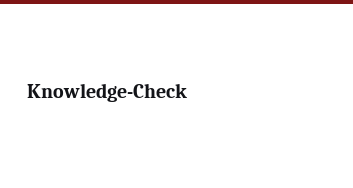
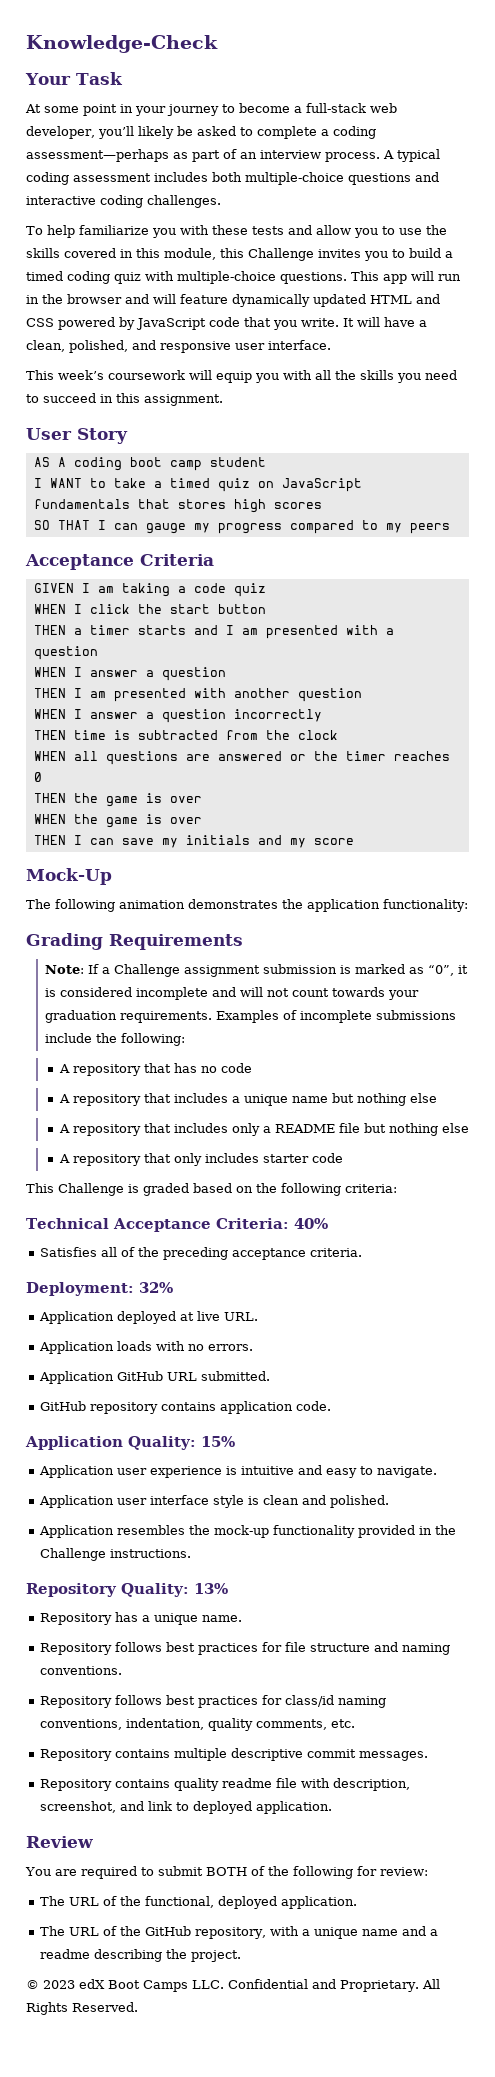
+ Your Task
+ At some point in your journey to become a full-stack web developer, you’ll likely be asked to complete a coding assessment—perhaps as part of an interview process. A typical coding assessment includes both multiple-choice questions and interactive coding challenges.
+ To help familiarize you with these tests and allow you to use the skills covered in this module, this Challenge invites you to build a timed coding quiz with multiple-choice questions. This app will run in the browser and will feature dynamically updated HTML and CSS powered by JavaScript code that you write. It will have a clean, polished, and responsive user interface.
+ This week’s coursework will equip you with all the skills you need to succeed in this assignment.
+ User Story
+ AS A coding boot camp student
+ I WANT to take a timed quiz on JavaScript fundamentals that stores high scores
+ SO THAT I can gauge my progress compared to my peers
+ Acceptance Criteria
+ GIVEN I am taking a code quiz
+ WHEN I click the start button
+ THEN a timer starts and I am presented with a question
+ WHEN I answer a question
+ THEN I am presented with another question
+ WHEN I answer a question incorrectly
+ THEN time is subtracted from the clock
+ WHEN all questions are answered or the timer reaches 0
+ THEN the game is over
+ WHEN the game is over
+ THEN I can save my initials and my score
+ Mock-Up
+ The following animation demonstrates the application functionality:
+ Grading Requirements
+ Note: If a Challenge assignment submission is marked as “0”, it is considered incomplete and will not count towards your graduation requirements. Examples of incomplete submissions include the following:
+ A repository that has no code
+ A repository that includes a unique name but nothing else
+ A repository that includes only a README file but nothing else
+ A repository that only includes starter code
+ This Challenge is graded based on the following criteria:
+ Technical Acceptance Criteria: 40%
+ Satisfies all of the preceding acceptance criteria.
+ Deployment: 32%
+ Application deployed at live URL.
+ Application loads with no errors.
+ Application GitHub URL submitted.
+ GitHub repository contains application code.
+ Application Quality: 15%
+ Application user experience is intuitive and easy to navigate.
+ Application user interface style is clean and polished.
+ Application resembles the mock-up functionality provided in the Challenge instructions.
+ Repository Quality: 13%
+ Repository has a unique name.
+ Repository follows best practices for file structure and naming conventions.
+ Repository follows best practices for class/id naming conventions, indentation, quality comments, etc.
+ Repository contains multiple descriptive commit messages.
+ Repository contains quality readme file with description, screenshot, and link to deployed application.
+ Review
+ You are required to submit BOTH of the following for review:
+ The URL of the functional, deployed application.
+ The URL of the GitHub repository, with a unique name and a readme describing the project.
+ © 2023 edX Boot Camps LLC. Confidential and Proprietary. All Rights Reserved.

